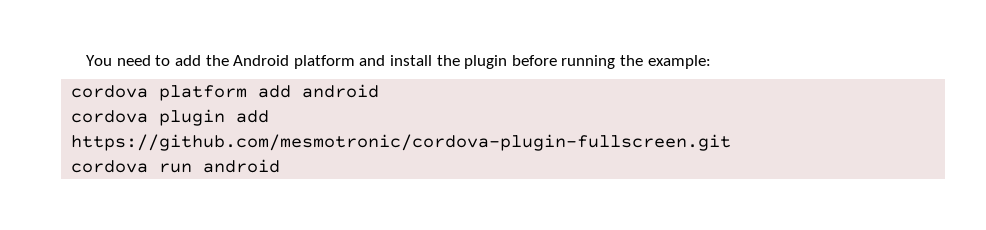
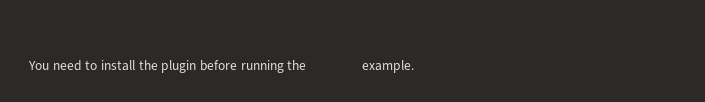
- You need to add the Android platform and install the plugin before running the example:
- cordova platform add android
- cordova plugin add https://github.com/mesmotronic/cordova-plugin-fullscreen.git
- cordova run android
+ You need to install the plugin before running the example.

